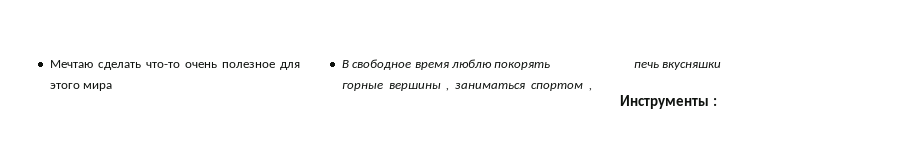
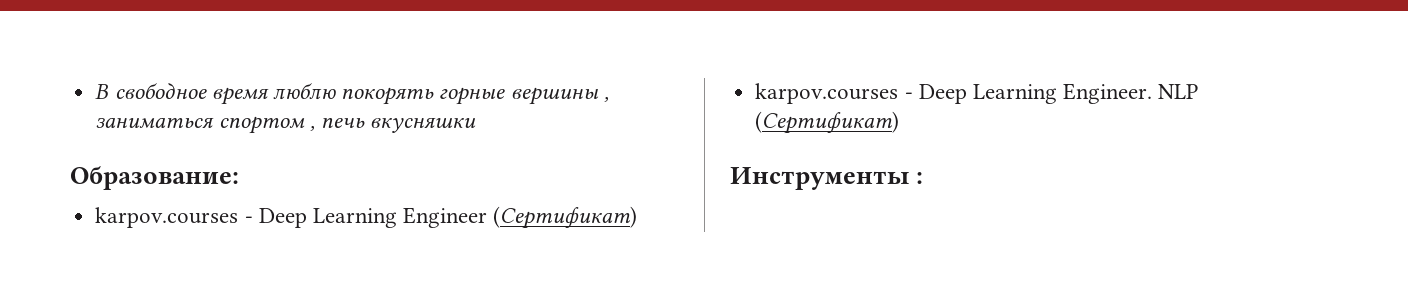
- Мечтаю сделать что-то очень полезное для этого мира
+ Образование:
+ karpov.courses - Deep Learning Engineer (Сертификат)
+ karpov.courses - Deep Learning Engineer. NLP (Сертификат)

